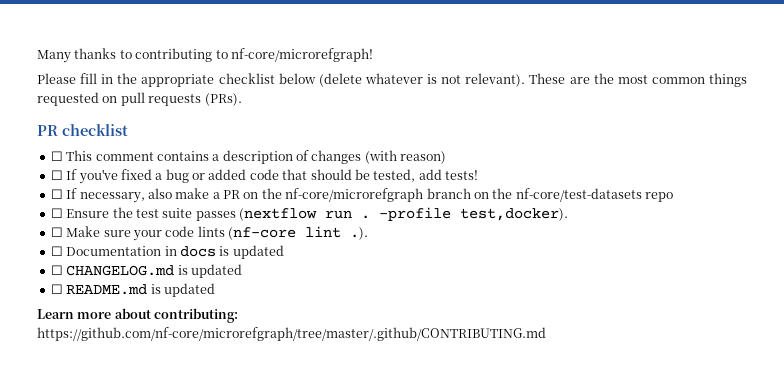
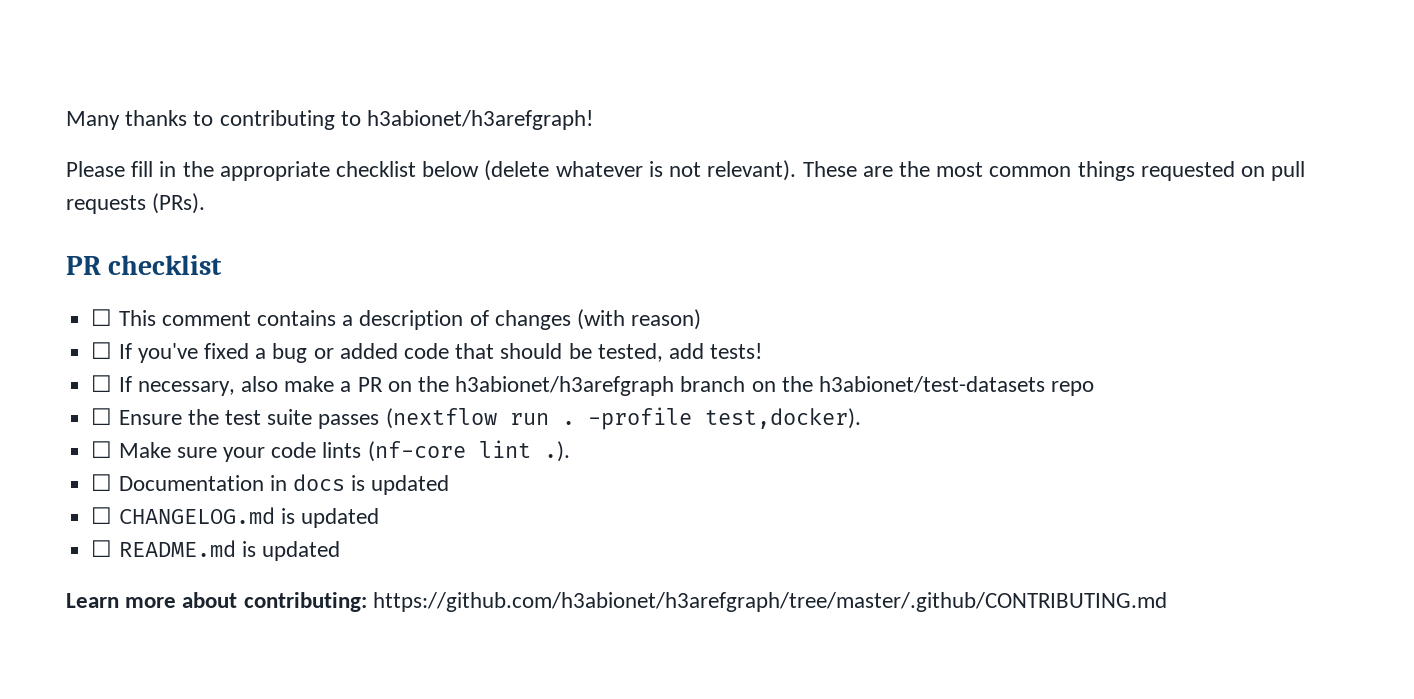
- Many thanks to contributing to nf-core/microrefgraph!
+ Many thanks to contributing to h3abionet/h3arefgraph!
- ☐ If necessary, also make a PR on the nf-core/microrefgraph branch on the nf-core/test-datasets repo
+ ☐ If necessary, also make a PR on the h3abionet/h3arefgraph branch on the h3abionet/test-datasets repo
- Learn more about contributing: https://github.com/nf-core/microrefgraph/tree/master/.github/CONTRIBUTING.md
+ Learn more about contributing: https://github.com/h3abionet/h3arefgraph/tree/master/.github/CONTRIBUTING.md

